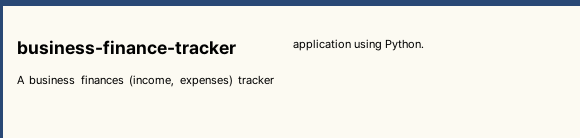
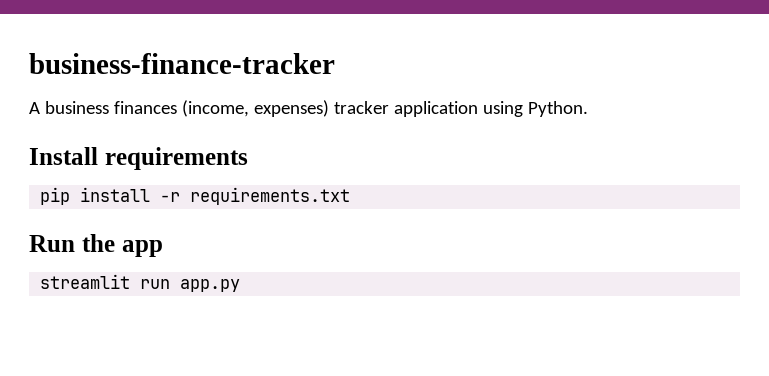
+ Install requirements
+ pip install -r requirements.txt
+ Run the app
+ streamlit run app.py

